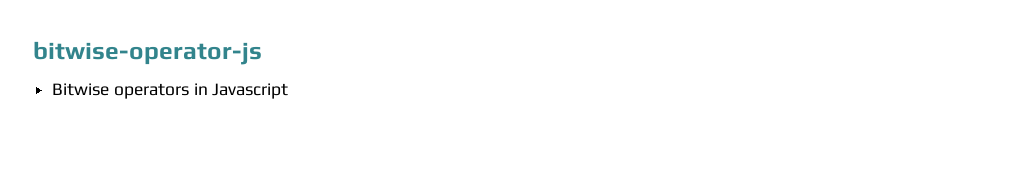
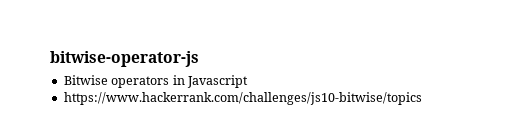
+ https://www.hackerrank.com/challenges/js10-bitwise/topics

